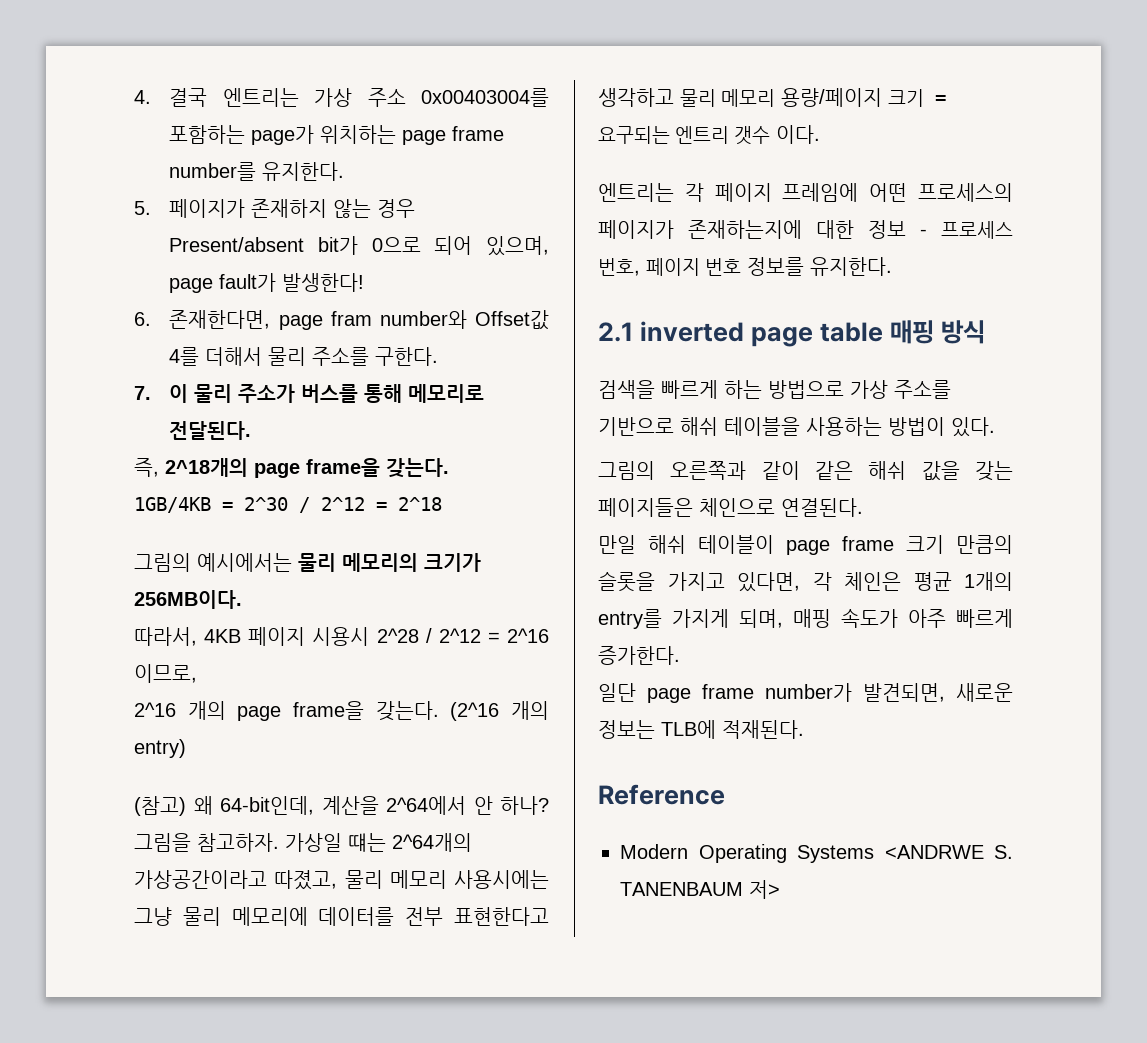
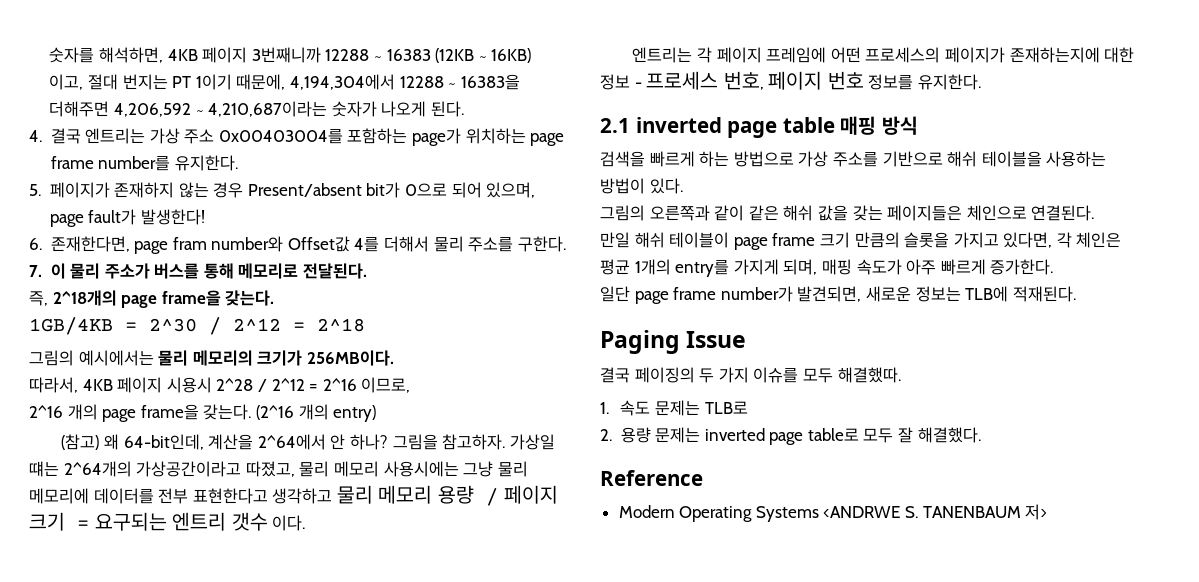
+ 숫자를 해석하면, 4KB 페이지 3번째니까 12288 ~ 16383 (12KB ~ 16KB) 이고, 절대 번지는 PT 1이기 때문에, 4,194,304에서 12288 ~ 16383을 더해주면 4,206,592 ~ 4,210,687이라는 숫자가 나오게 된다.
- 가상일 떄는 2^64개의 가상공간이라고 따졌고, 물리 메모리 사용시에는 그냥 물리 메모리에 데이터를 전부 표현한다고 생각하고 물리 메모리 용량/페이지 크기 = 요구되는 엔트리 갯수 이다.
+ 가상일 떄는 2^64개의 가상공간이라고 따졌고, 물리 메모리 사용시에는 그냥 물리 메모리에 데이터를 전부 표현한다고 생각하고 물리 메모리 용량 / 페이지 크기 = 요구되는 엔트리 갯수 이다.
+ Paging Issue
+ 결국 페이징의 두 가지 이슈를 모두 해결했따.
+ 1. 속도 문제는 TLB로
+ 2. 용량 문제는 inverted page table로 모두 잘 해결했다.

